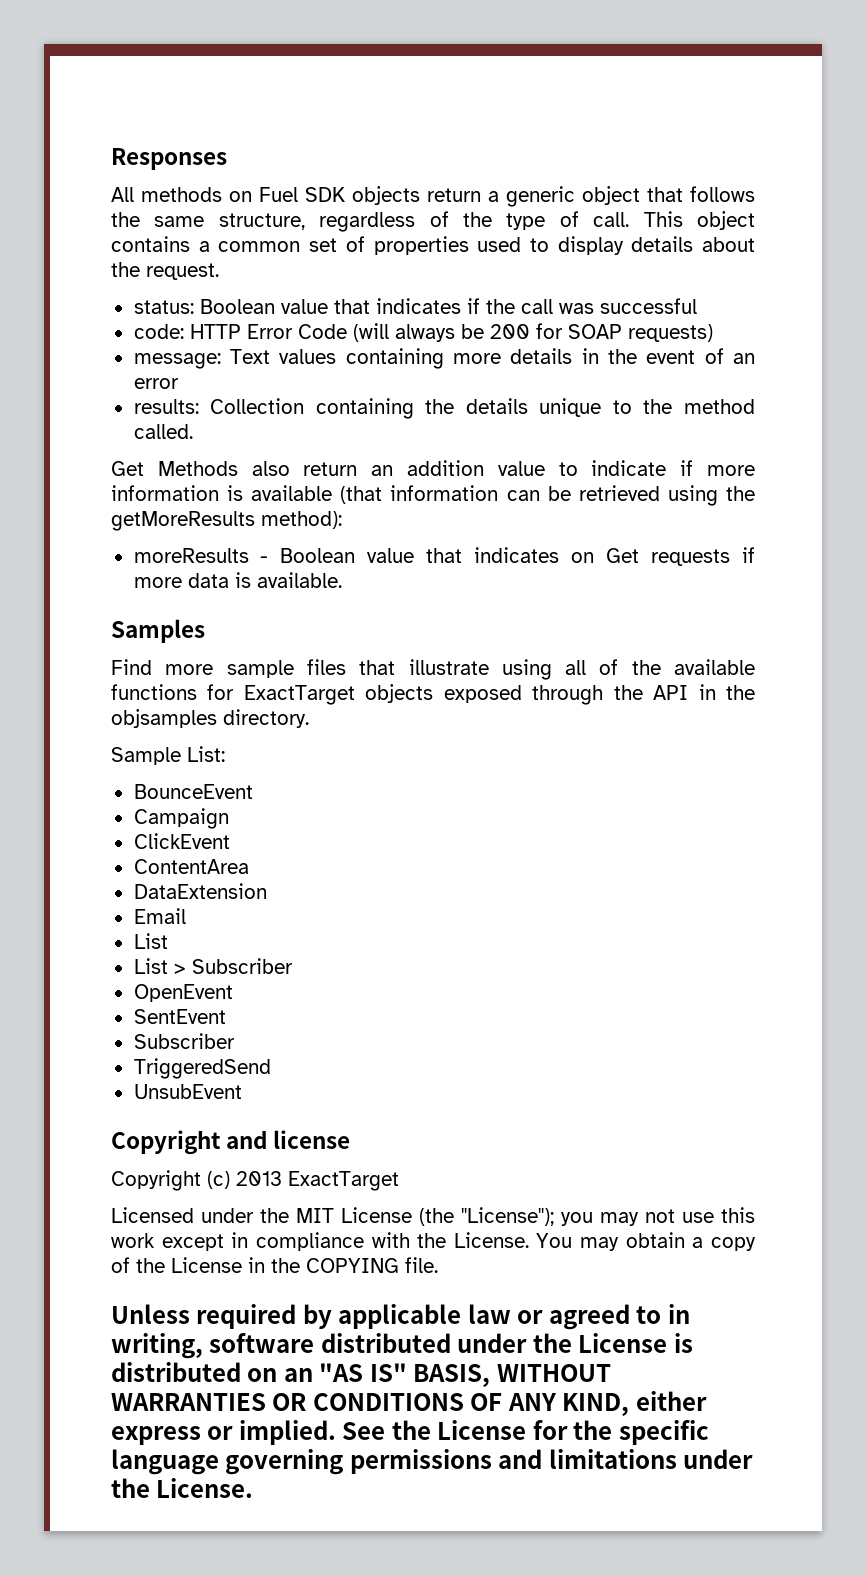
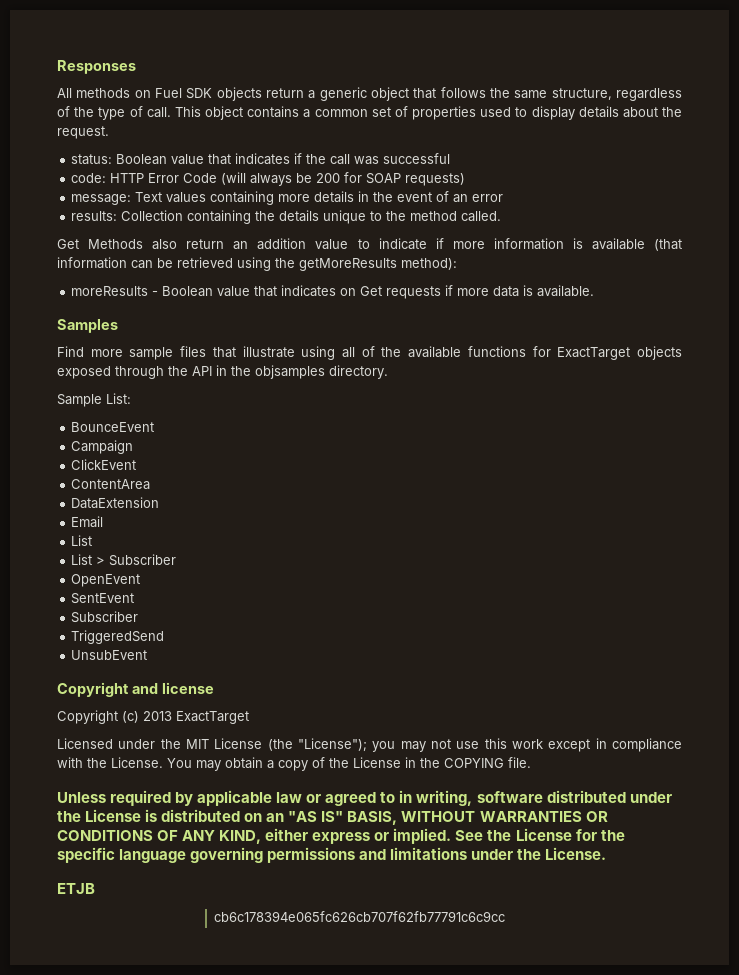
+ ETJB
+ cb6c178394e065fc626cb707f62fb77791c6c9cc

